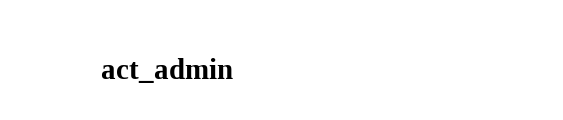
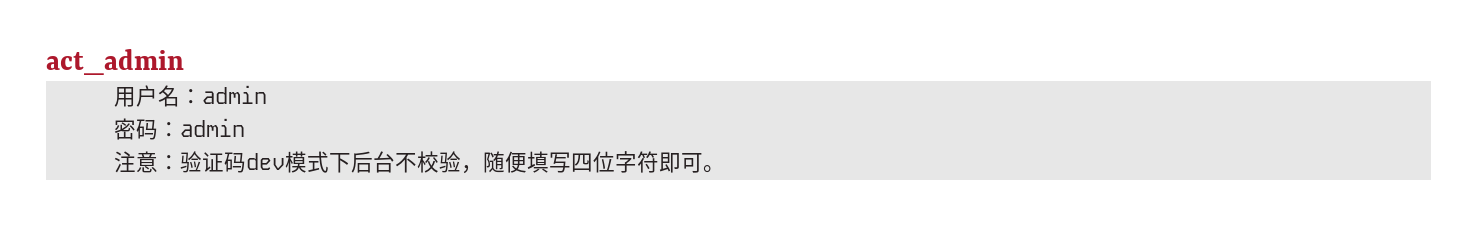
+ 用户名：admin
+ 密码：admin
+ 注意：验证码dev模式下后台不校验，随便填写四位字符即可。

